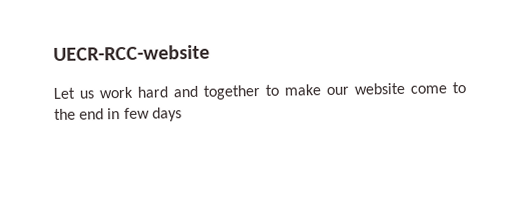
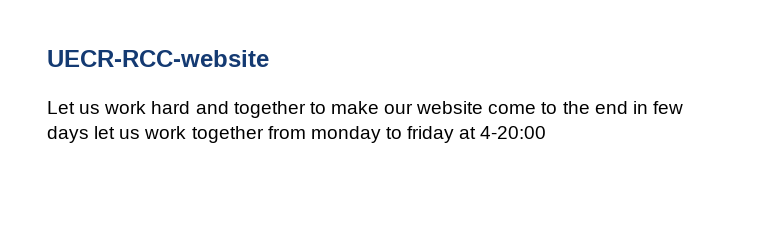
- Let us work hard and together to make our website come to the end in few days
+ Let us work hard and together to make our website come to the end in few days let us work together from monday to friday at 4-20:00

